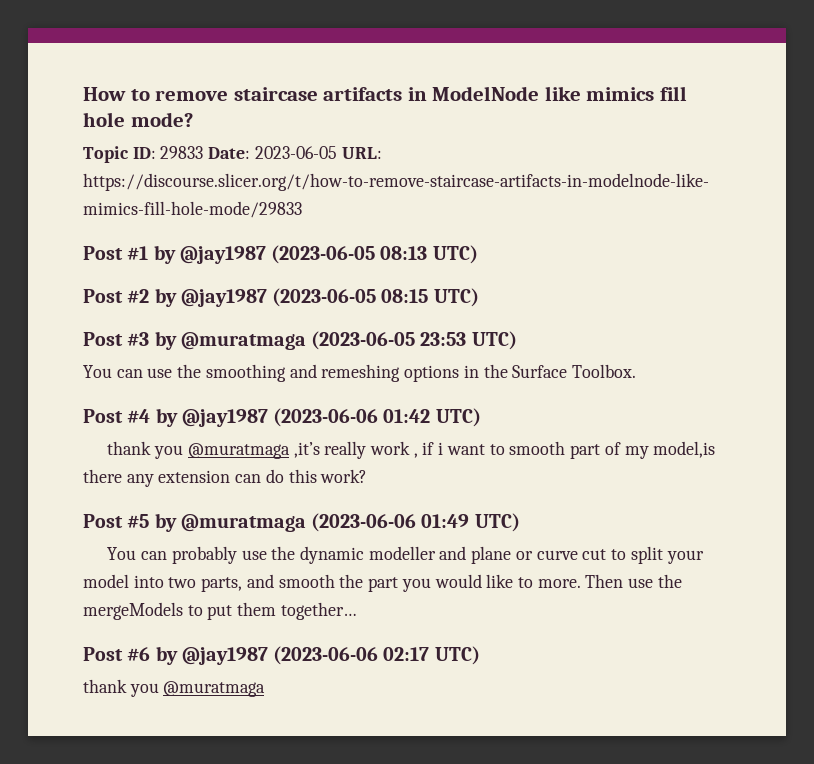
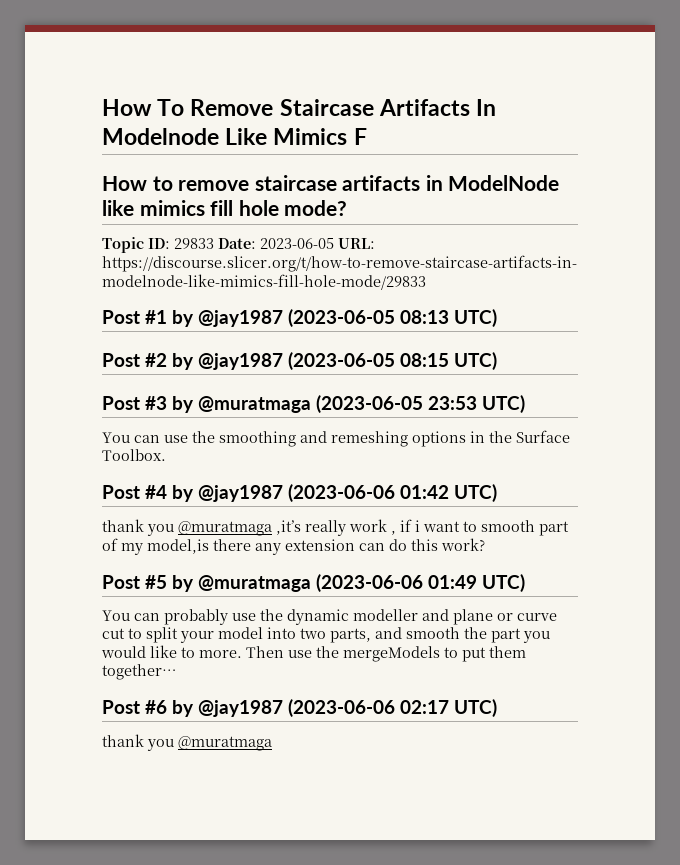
+ How To Remove Staircase Artifacts In Modelnode Like Mimics F

